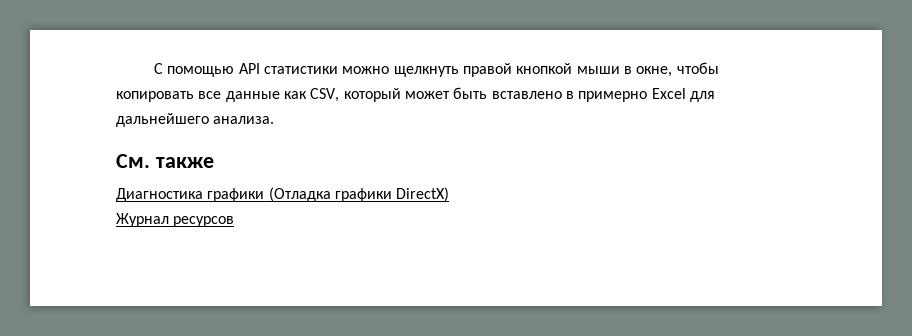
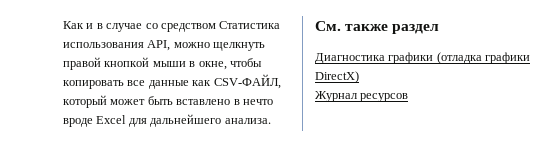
- С помощью API статистики можно щелкнуть правой кнопкой мыши в окне, чтобы копировать все данные как CSV, который может быть вставлено в примерно Excel для дальнейшего анализа.
+ Как и в случае со средством Статистика использования API, можно щелкнуть правой кнопкой мыши в окне, чтобы копировать все данные как CSV-ФАЙЛ, который может быть вставлено в нечто вроде Excel для дальнейшего анализа.
- См. также
+ См. также раздел
- Диагностика графики (Отладка графики DirectX)
+ Диагностика графики (отладка графики DirectX)

